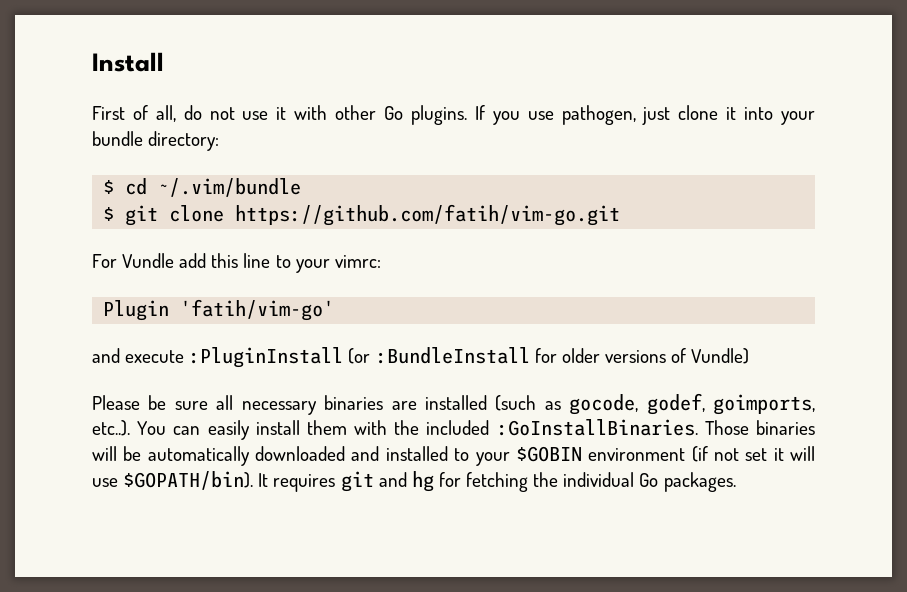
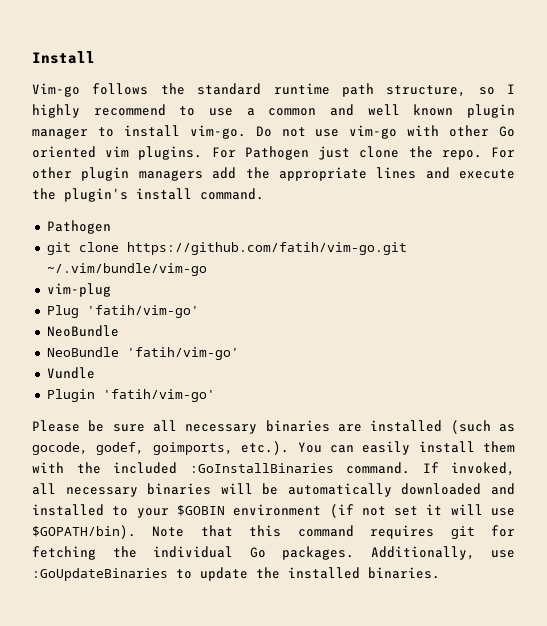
- First of all, do not use it with other Go plugins. If you use pathogen, just clone it into your bundle directory:
- $ cd ~/.vim/bundle
- $ git clone https://github.com/fatih/vim-go.git
- For Vundle add this line to your vimrc:
+ Vim-go follows the standard runtime path structure, so I highly recommend to use a common and well known plugin manager to install vim-go. Do not use vim-go with other Go oriented vim plugins. For Pathogen just clone the repo. For other plugin managers add the appropriate lines and execute the plugin's install command.
+ Pathogen
+ git clone https://github.com/fatih/vim-go.git ~/.vim/bundle/vim-go
+ vim-plug
+ Plug 'fatih/vim-go'
+ NeoBundle
+ NeoBundle 'fatih/vim-go'
+ Vundle
  Plugin 'fatih/vim-go'
- and execute :PluginInstall (or :BundleInstall for older versions of Vundle)
- Please be sure all necessary binaries are installed (such as gocode, godef, goimports, etc..). You can easily install them with the included :GoInstallBinaries. Those binaries will be automatically downloaded and installed to your $GOBIN environment (if not set it will use $GOPATH/bin).
+ Please be sure all necessary binaries are installed (such as gocode, godef, goimports, etc.). You can easily install them with the included :GoInstallBinaries command. If invoked, all necessary binaries will be automatically downloaded and installed to your $GOBIN environment (if not set it will use $GOPATH/bin).
- It requires git and hg for fetching the individual Go packages.
+ Note that this command requires git for fetching the individual Go packages.
+ Additionally, use :GoUpdateBinaries to update the installed binaries.

